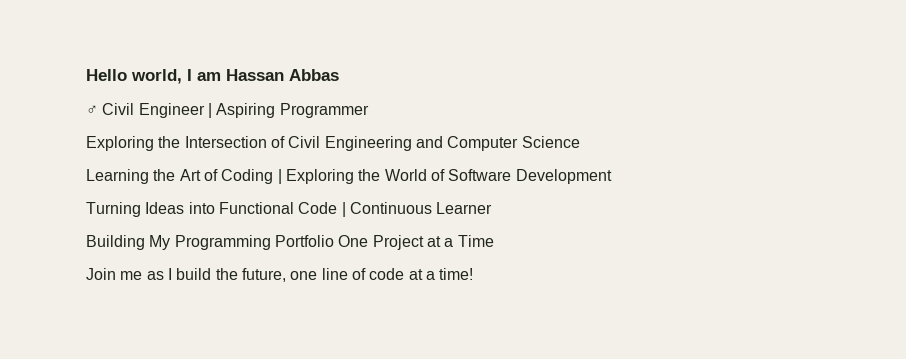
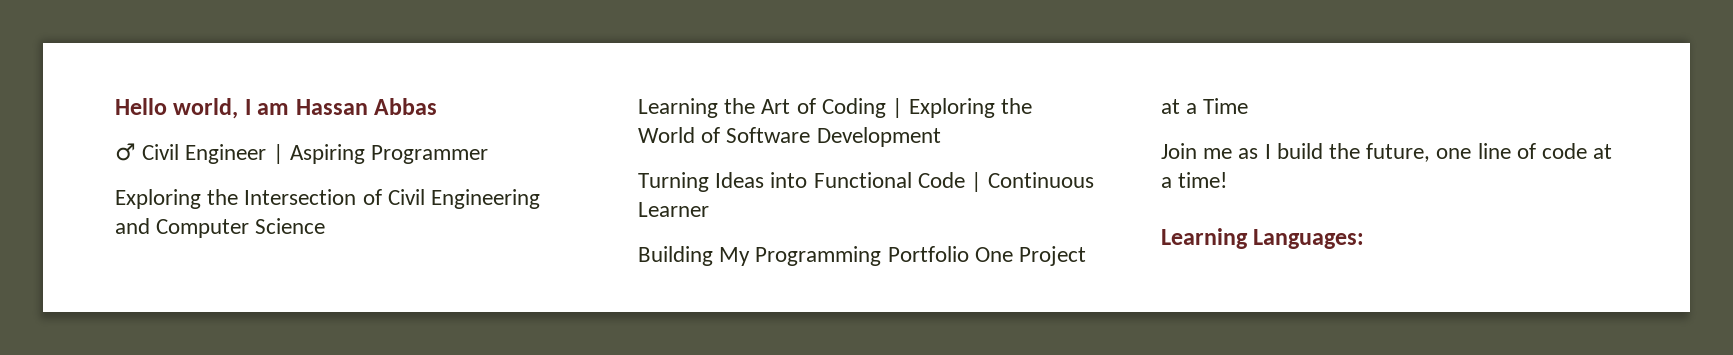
+ Learning Languages:

